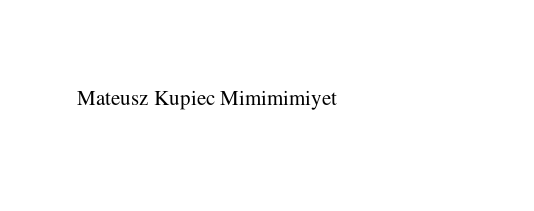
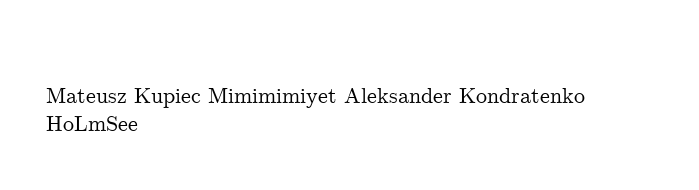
- Mateusz Kupiec Mimimimiyet
+ Mateusz Kupiec Mimimimiyet Aleksander Kondratenko HoLmSee

